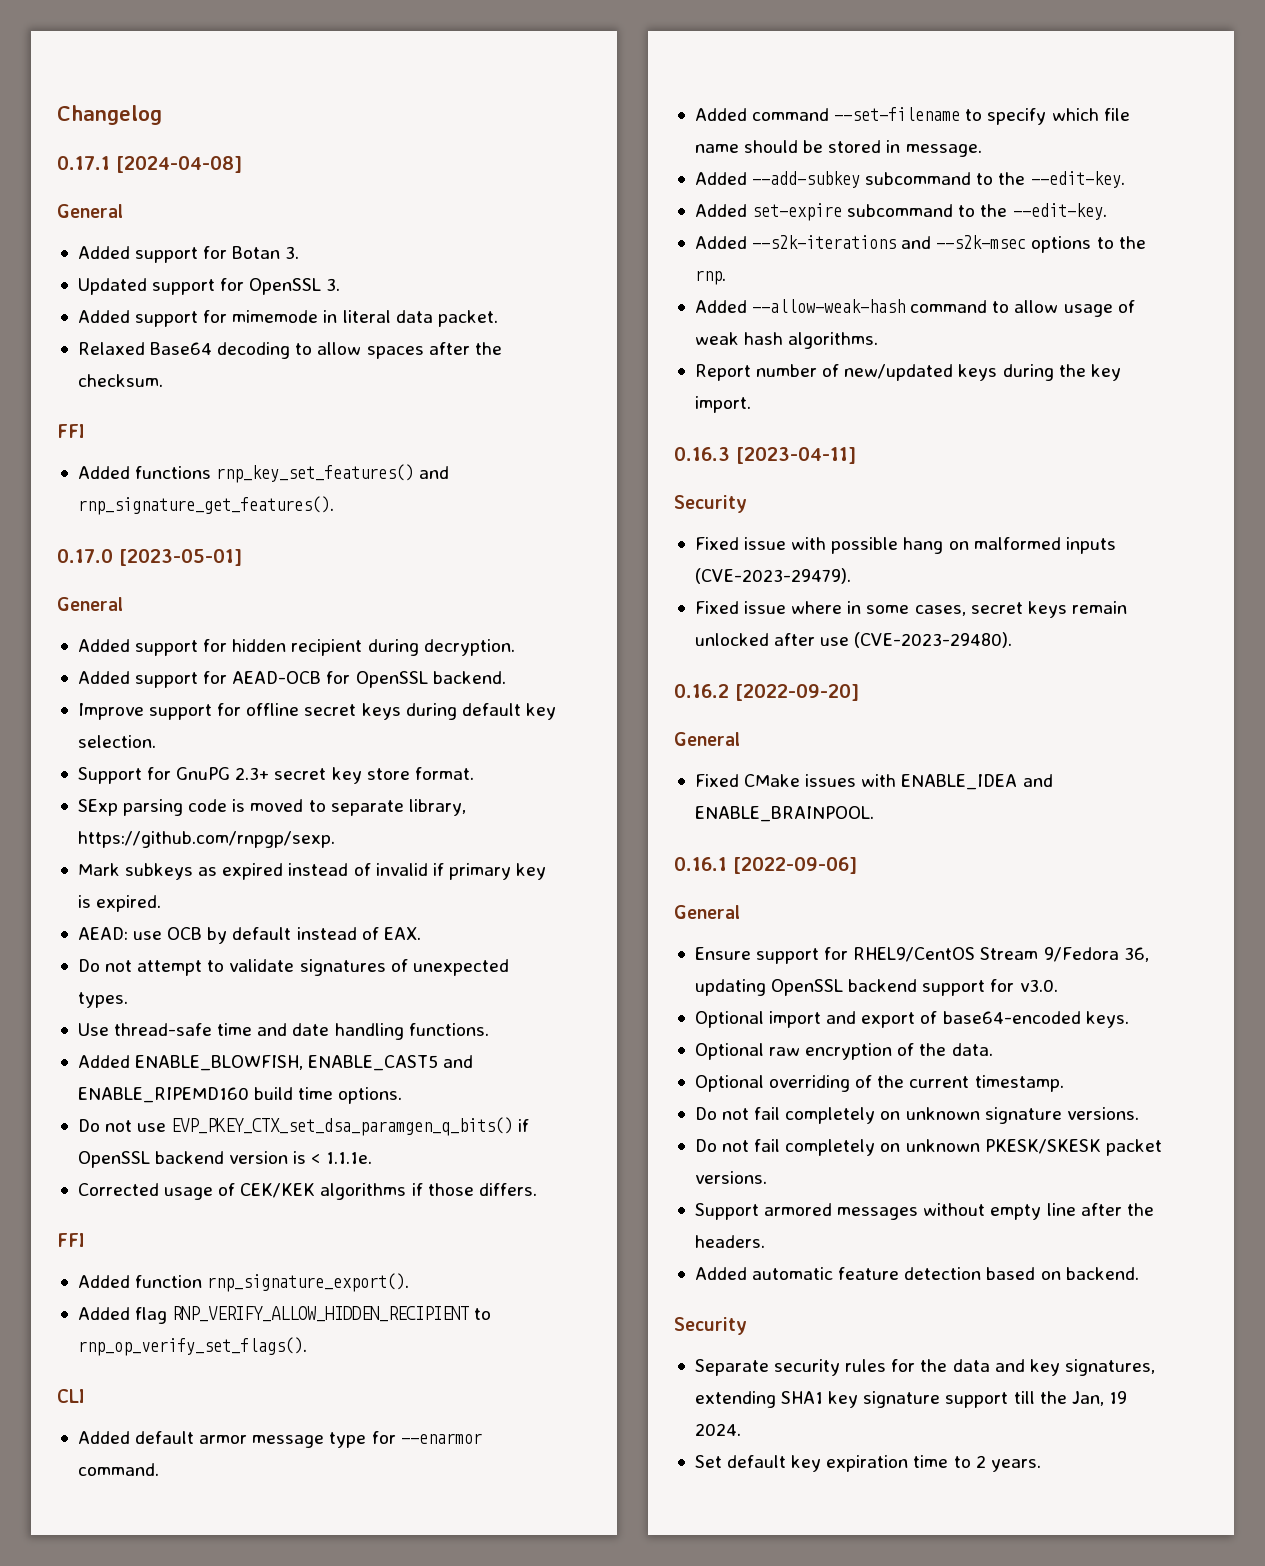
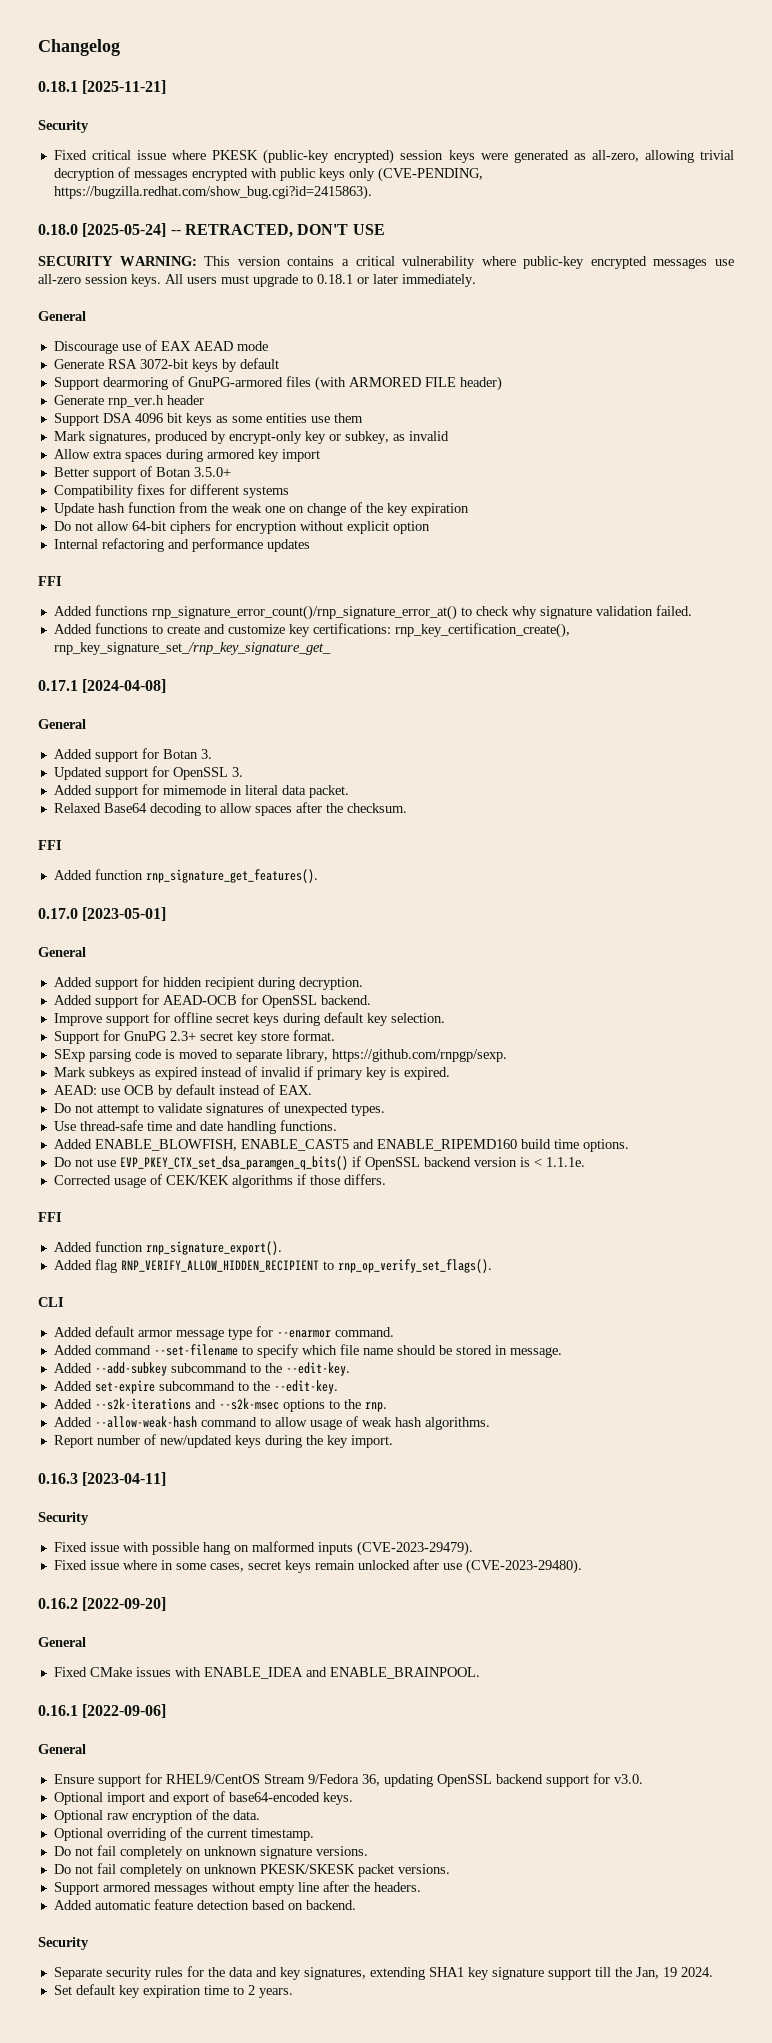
+ 0.18.1 [2025-11-21]
+ Security
+ Fixed critical issue where PKESK (public-key encrypted) session keys were generated as all-zero, allowing trivial decryption of messages encrypted with public keys only (CVE-PENDING, https://bugzilla.redhat.com/show_bug.cgi?id=2415863).
+ 0.18.0 [2025-05-24] -- RETRACTED, DON'T USE
+ SECURITY WARNING: This version contains a critical vulnerability where public-key encrypted messages use all-zero session keys. All users must upgrade to 0.18.1 or later immediately.
+ General
+ Discourage use of EAX AEAD mode
+ Generate RSA 3072-bit keys by default
+ Support dearmoring of GnuPG-armored files (with ARMORED FILE header)
+ Generate rnp_ver.h header
+ Support DSA 4096 bit keys as some entities use them
+ Mark signatures, produced by encrypt-only key or subkey, as invalid
+ Allow extra spaces during armored key import
+ Better support of Botan 3.5.0+
+ Compatibility fixes for different systems
+ Update hash function from the weak one on change of the key expiration
+ Do not allow 64-bit ciphers for encryption without explicit option
+ Internal refactoring and performance updates
+ FFI
+ Added functions rnp_signature_error_count()/rnp_signature_error_at() to check why signature validation failed.
+ Added functions to create and customize key certifications: rnp_key_certification_create(), rnp_key_signature_set_/rnp_key_signature_get_
- Added functions rnp_key_set_features() and rnp_signature_get_features().
+ Added function rnp_signature_get_features().

